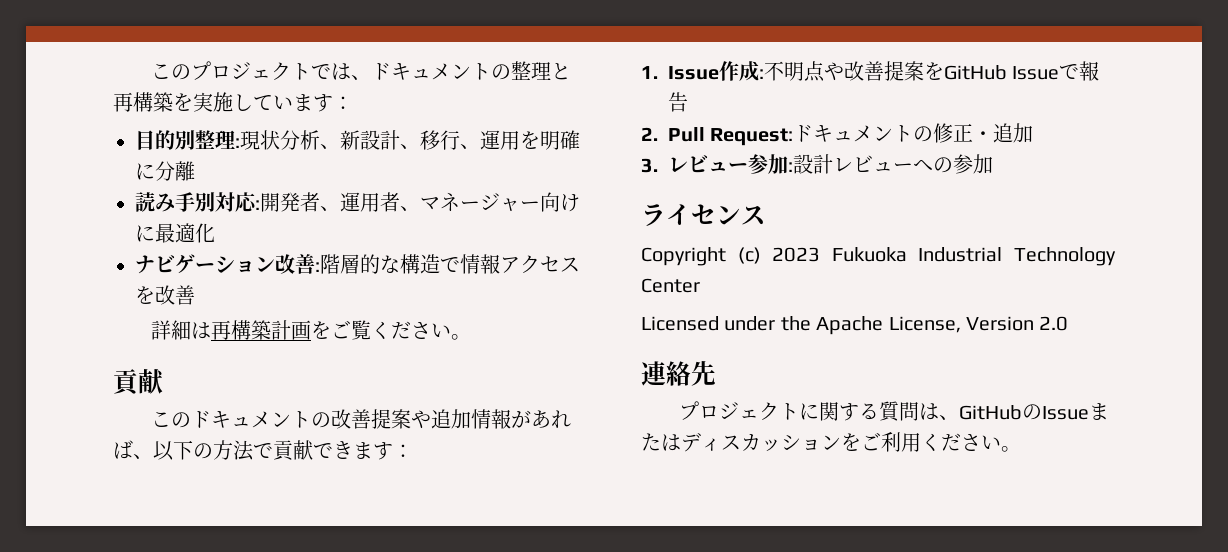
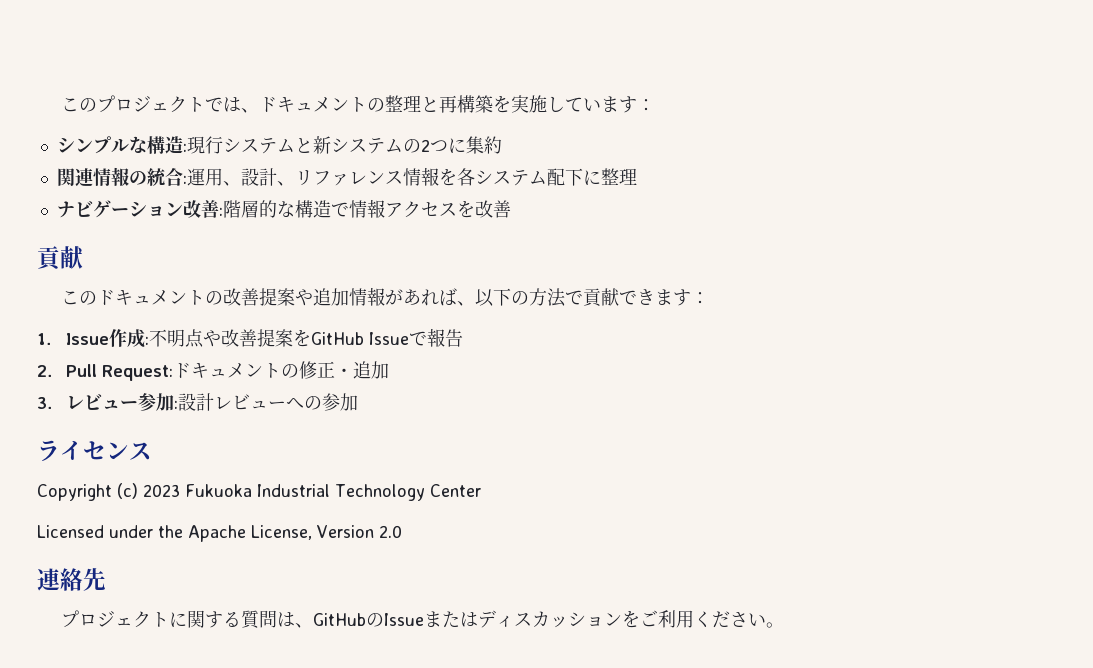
- 目的別整理:現状分析、新設計、移行、運用を明確に分離
- 読み手別対応:開発者、運用者、マネージャー向けに最適化
+ シンプルな構造:現行システムと新システムの2つに集約
+ 関連情報の統合:運用、設計、リファレンス情報を各システム配下に整理
- 詳細は再構築計画をご覧ください。

